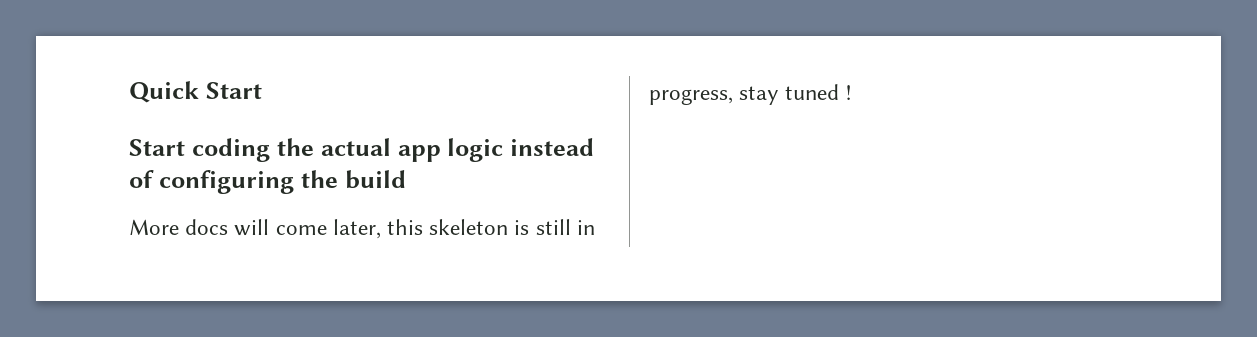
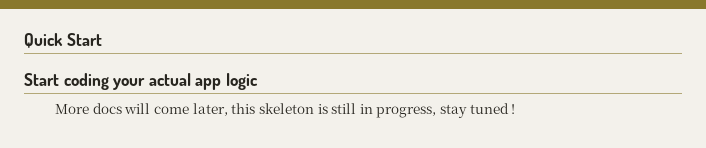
- Start coding the actual app logic instead of configuring the build
+ Start coding your actual app logic

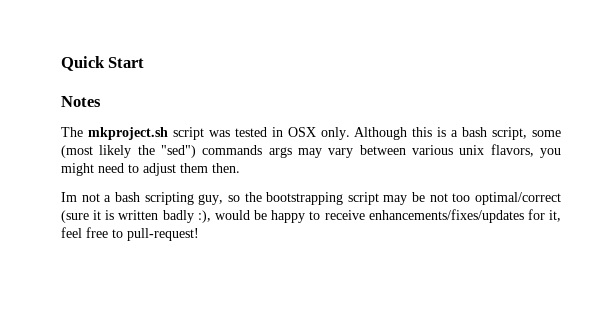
- Start coding your actual app logic
- More docs will come later, this skeleton is still in progress, stay tuned !
+ Notes
+ The mkproject.sh script was tested in OSX only. Although this is a bash script, some (most likely the "sed") commands args may vary between various unix flavors, you might need to adjust them then.
+ Im not a bash scripting guy, so the bootstrapping script may be not too optimal/correct (sure it is written badly :), would be happy to receive enhancements/fixes/updates for it, feel free to pull-request!

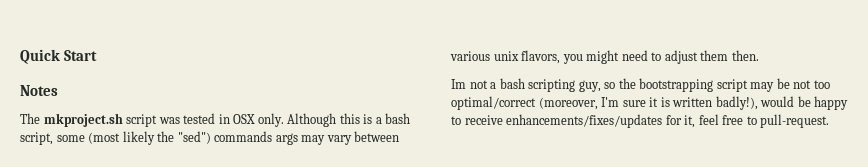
- Im not a bash scripting guy, so the bootstrapping script may be not too optimal/correct (sure it is written badly :), would be happy to receive enhancements/fixes/updates for it, feel free to pull-request!
+ Im not a bash scripting guy, so the bootstrapping script may be not too optimal/correct (moreover, I'm sure it is written badly!), would be happy to receive enhancements/fixes/updates for it, feel free to pull-request.

